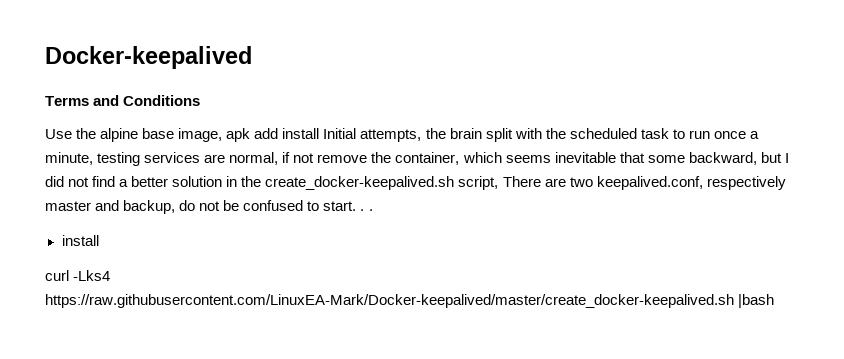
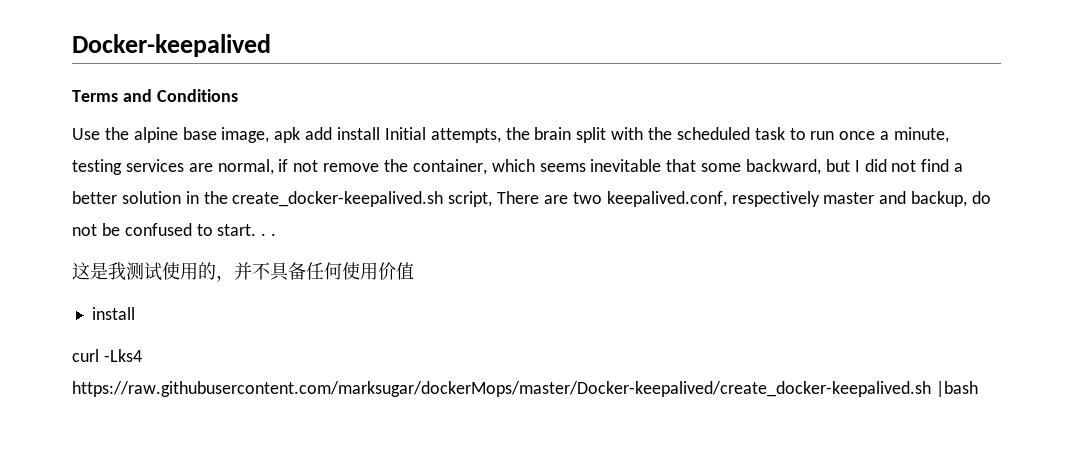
+ 这是我测试使用的，并不具备任何使用价值
- curl -Lks4 https://raw.githubusercontent.com/LinuxEA-Mark/Docker-keepalived/master/create_docker-keepalived.sh |bash
+ curl -Lks4 https://raw.githubusercontent.com/marksugar/dockerMops/master/Docker-keepalived/create_docker-keepalived.sh |bash

